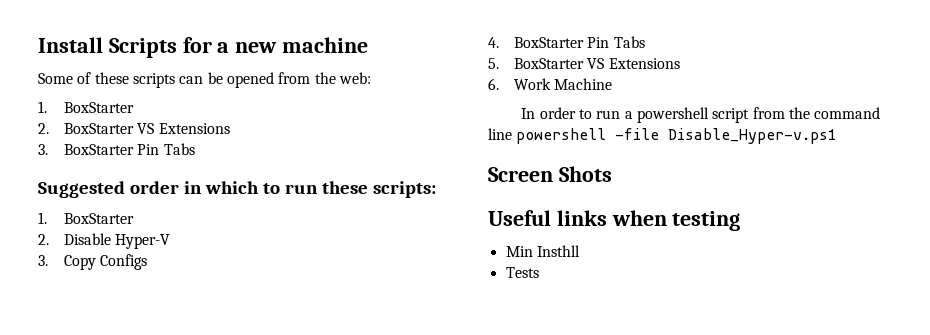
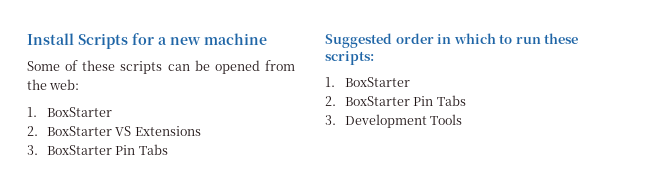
- 2. Disable Hyper-V
- 3. Copy Configs
- 4. BoxStarter Pin Tabs
- 5. BoxStarter VS Extensions
- 6. Work Machine
- In order to run a powershell script from the command line powershell -file Disable_Hyper-v.ps1
- Screen Shots
- Useful links when testing
- Min Insthll
- Tests
+ 2. BoxStarter Pin Tabs
+ 3. Development Tools

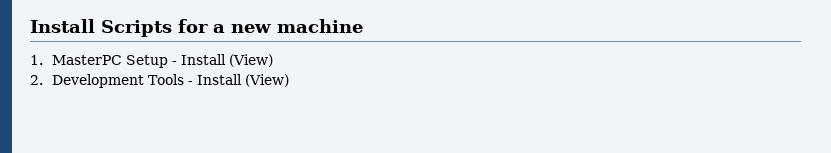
- Some of these scripts can be opened from the web:
- 1. BoxStarter
- 2. BoxStarter VS Extensions
- 3. BoxStarter Pin Tabs
- Suggested order in which to run these scripts:
- 1. BoxStarter
- 2. BoxStarter Pin Tabs
- 3. Development Tools
+ 1. MasterPC Setup - Install (View)
+ 2. Development Tools - Install (View)

